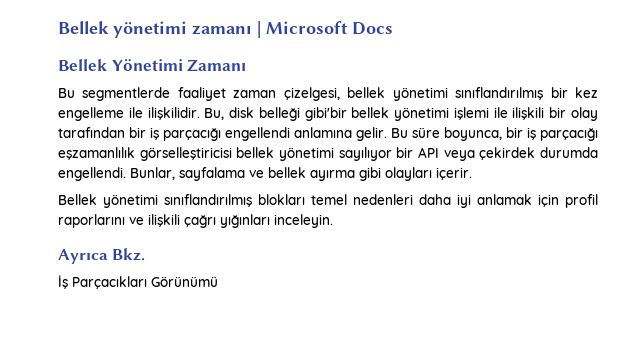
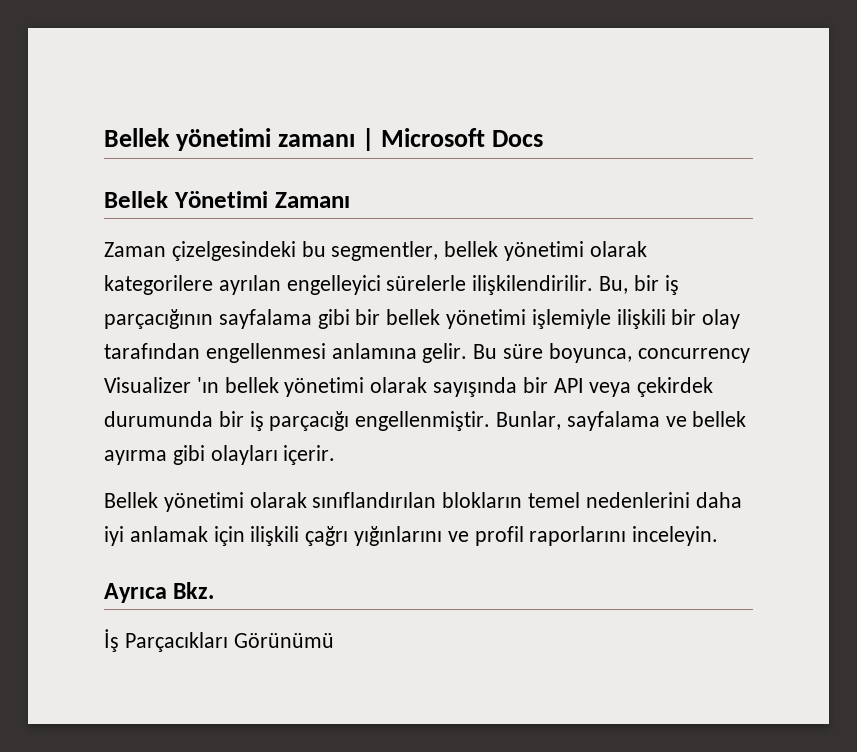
- Bu segmentlerde faaliyet zaman çizelgesi, bellek yönetimi sınıflandırılmış bir kez engelleme ile ilişkilidir. Bu, disk belleği gibi'bir bellek yönetimi işlemi ile ilişkili bir olay tarafından bir iş parçacığı engellendi anlamına gelir.
+ Zaman çizelgesindeki bu segmentler, bellek yönetimi olarak kategorilere ayrılan engelleyici sürelerle ilişkilendirilir. Bu, bir iş parçacığının sayfalama gibi bir bellek yönetimi işlemiyle ilişkili bir olay tarafından engellenmesi anlamına gelir.
- Bu süre boyunca, bir iş parçacığı eşzamanlılık görselleştiricisi bellek yönetimi sayılıyor bir API veya çekirdek durumda engellendi.
+ Bu süre boyunca, concurrency Visualizer 'ın bellek yönetimi olarak sayışında bir API veya çekirdek durumunda bir iş parçacığı engellenmiştir.
- Bellek yönetimi sınıflandırılmış blokları temel nedenleri daha iyi anlamak için profil raporlarını ve ilişkili çağrı yığınları inceleyin.
+ Bellek yönetimi olarak sınıflandırılan blokların temel nedenlerini daha iyi anlamak için ilişkili çağrı yığınlarını ve profil raporlarını inceleyin.

